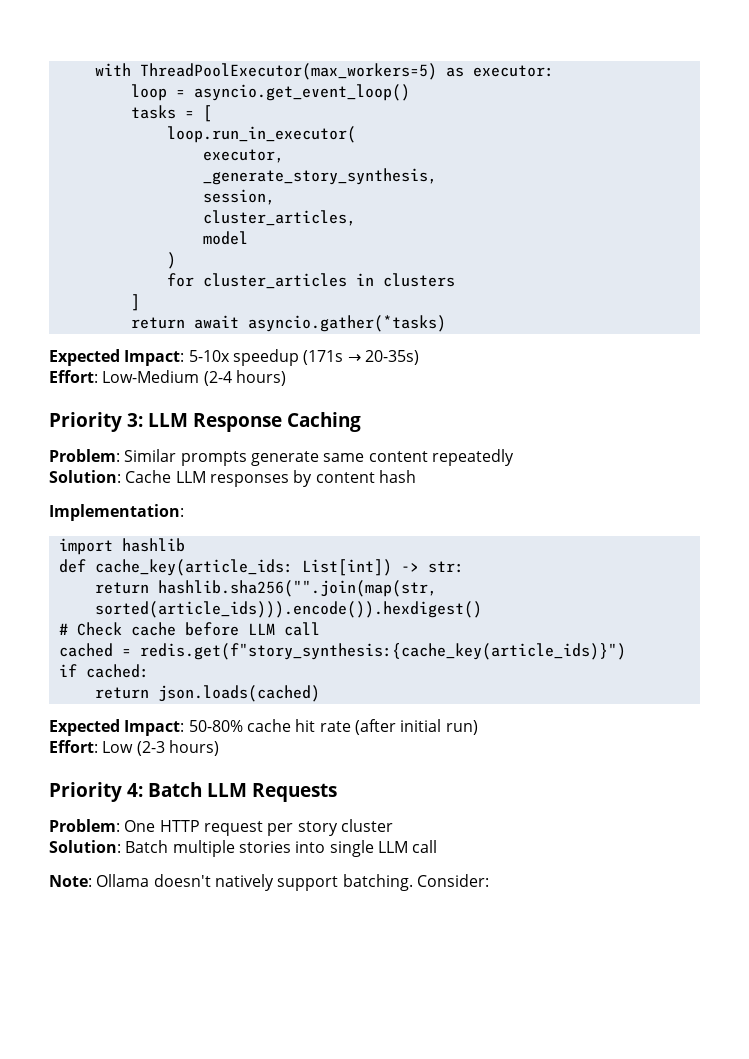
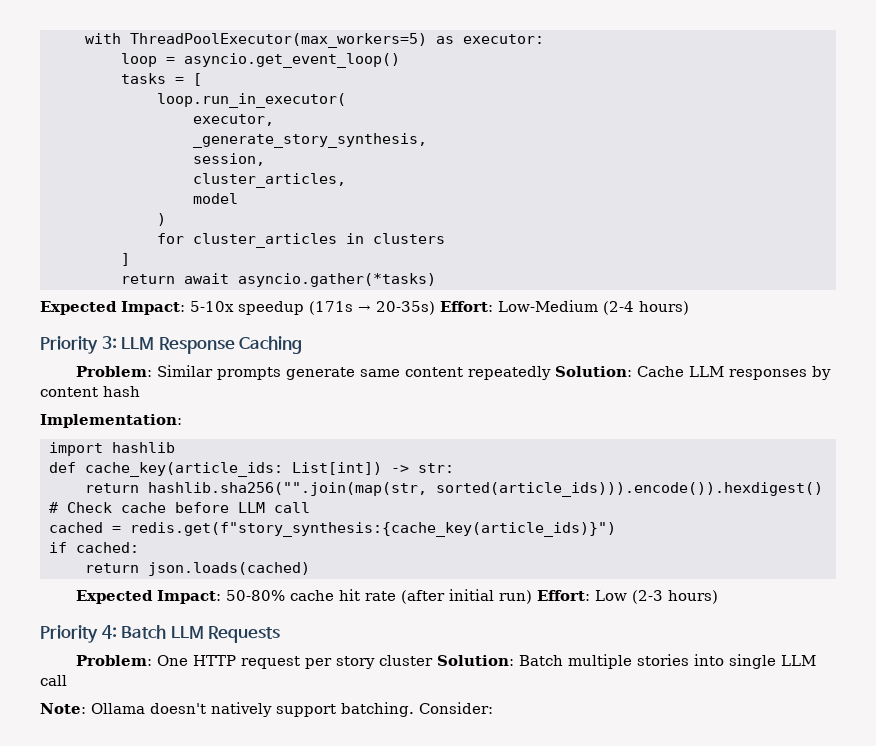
- Expected Impact: 5-10x speedup (171s → 20-35s)
- Effort: Low-Medium (2-4 hours)
+ Expected Impact: 5-10x speedup (171s → 20-35s) Effort: Low-Medium (2-4 hours)
- Problem: Similar prompts generate same content repeatedly
- Solution: Cache LLM responses by content hash
+ Problem: Similar prompts generate same content repeatedly Solution: Cache LLM responses by content hash
- Expected Impact: 50-80% cache hit rate (after initial run)
- Effort: Low (2-3 hours)
+ Expected Impact: 50-80% cache hit rate (after initial run) Effort: Low (2-3 hours)
- Problem: One HTTP request per story cluster
- Solution: Batch multiple stories into single LLM call
+ Problem: One HTTP request per story cluster Solution: Batch multiple stories into single LLM call

